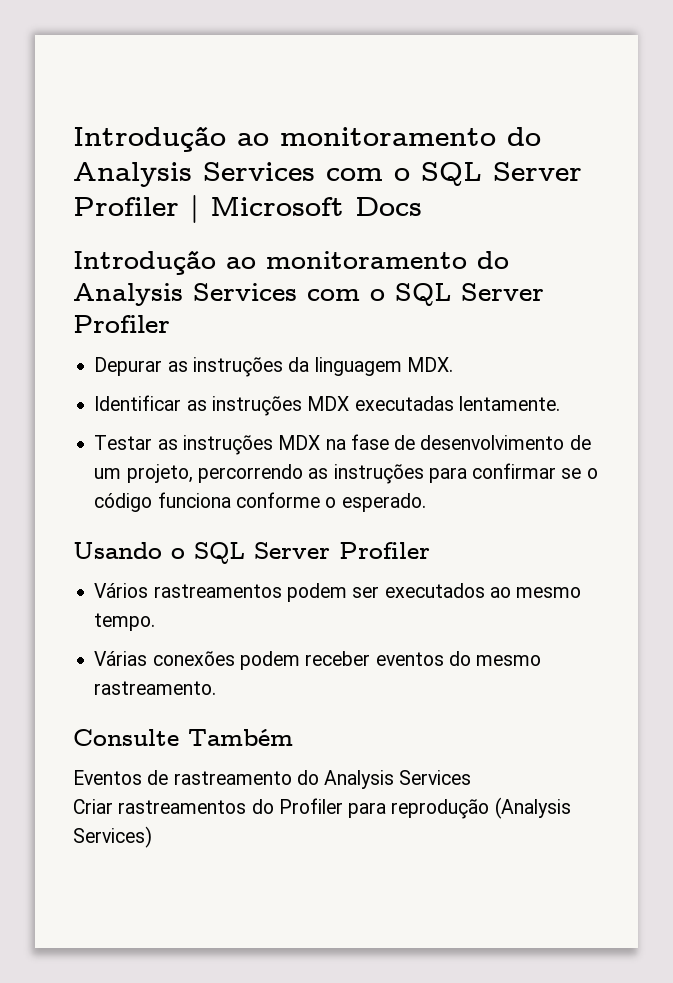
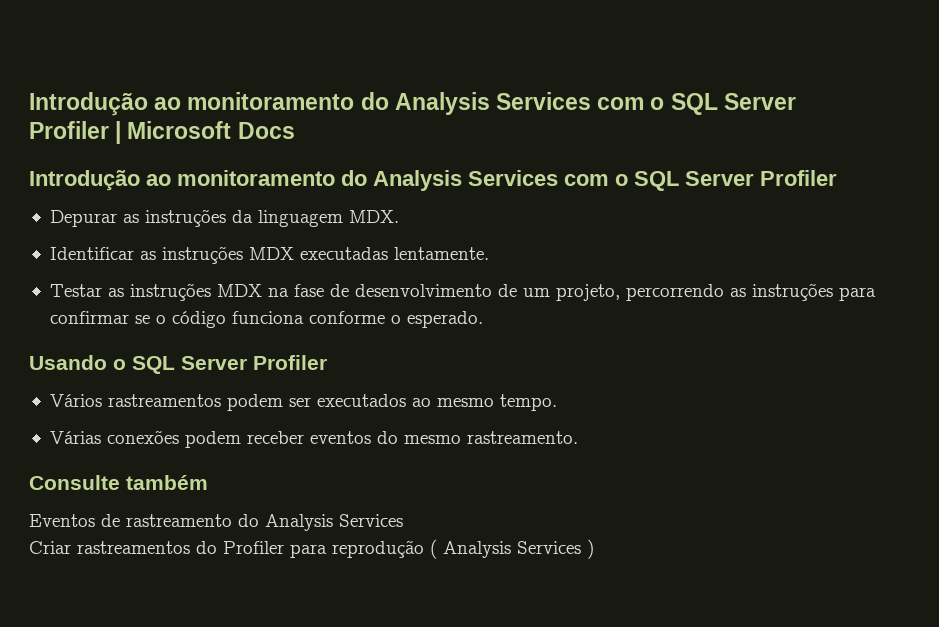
- Consulte Também
+ Consulte também
- Criar rastreamentos do Profiler para reprodução (Analysis Services)
+ Criar rastreamentos do Profiler para reprodução ( Analysis Services )

